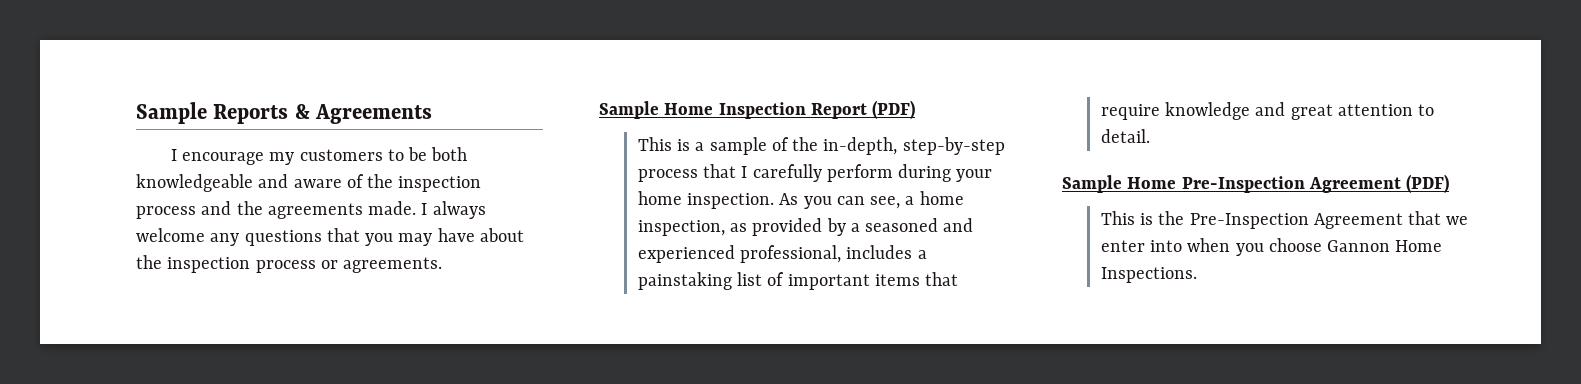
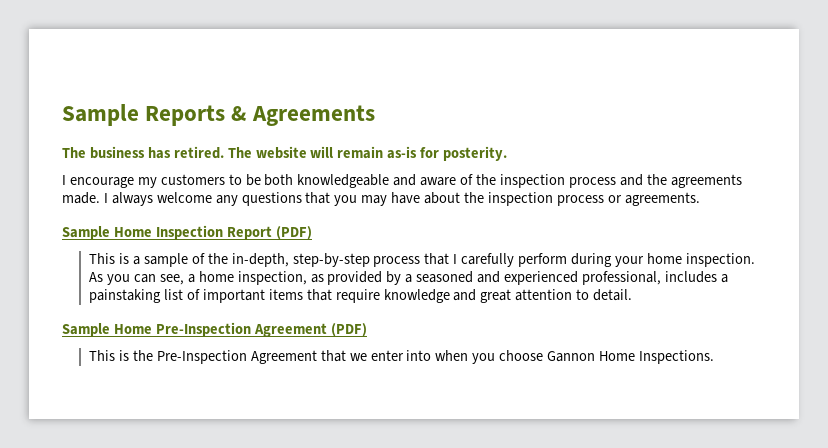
+ The business has retired. The website will remain as-is for posterity.

